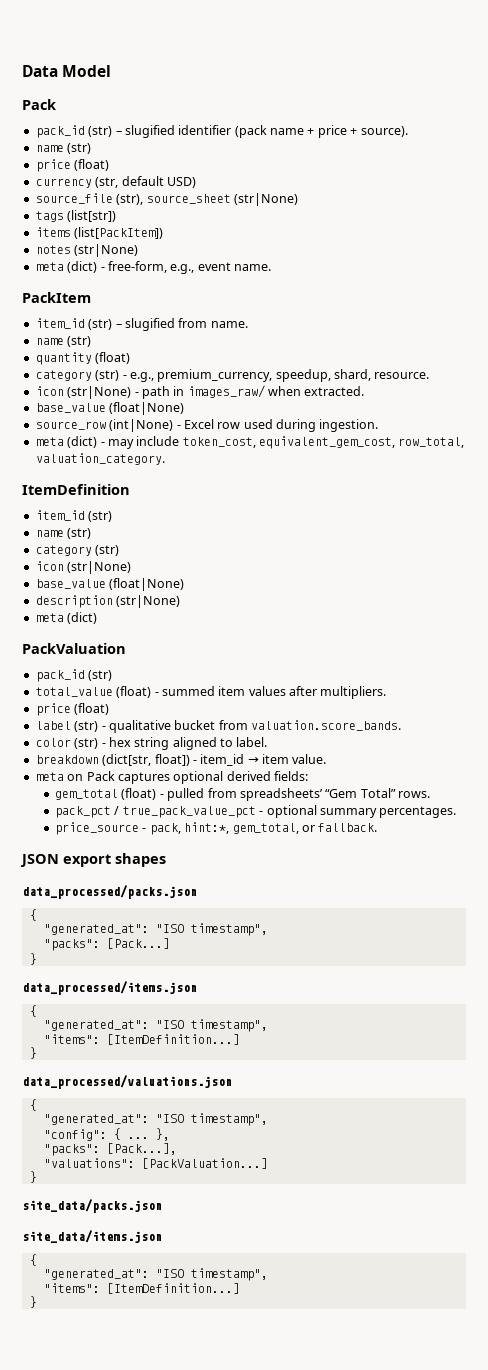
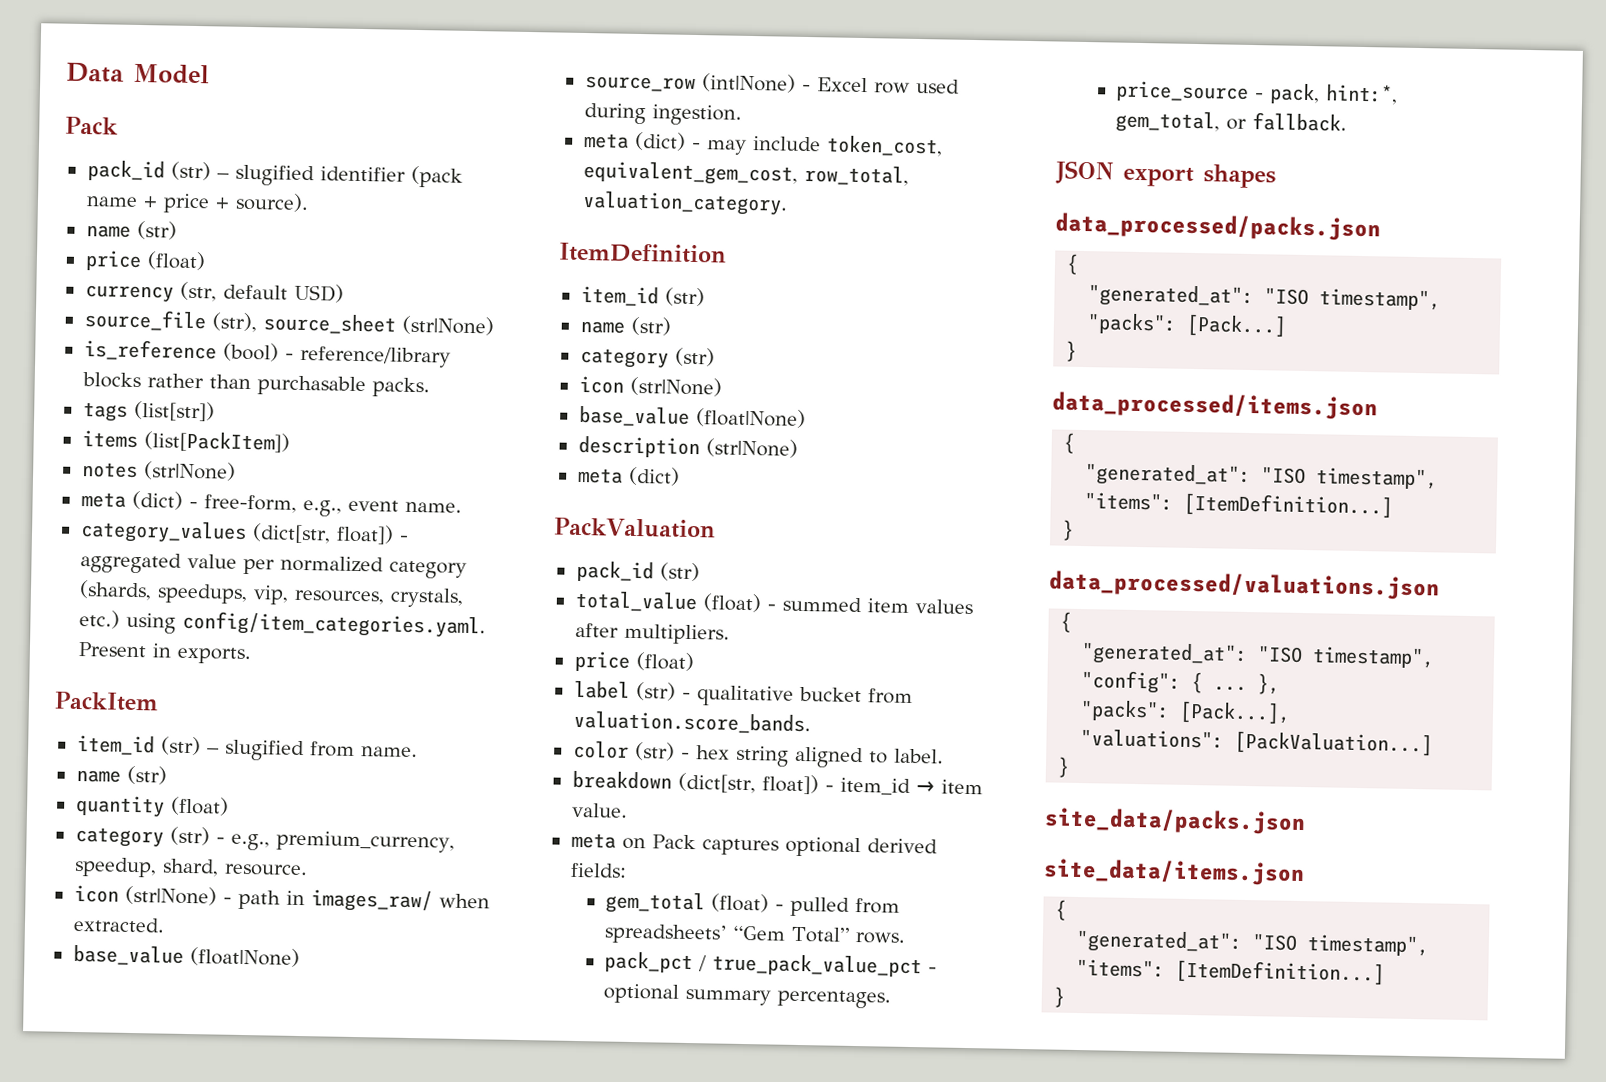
+ is_reference (bool) - reference/library blocks rather than purchasable packs.
+ category_values (dict[str, float]) - aggregated value per normalized category (shards, speedups, vip, resources, crystals, etc.) using config/item_categories.yaml. Present in exports.

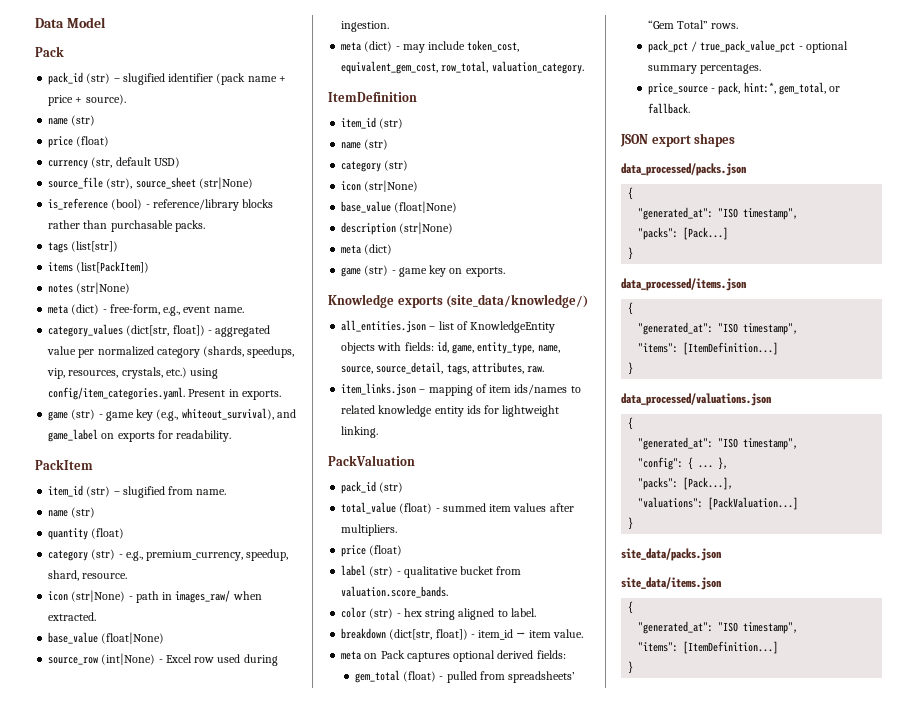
+ game (str) - game key (e.g., whiteout_survival), and game_label on exports for readability.
+ game (str) - game key on exports.
+ Knowledge exports (site_data/knowledge/)
+ all_entities.json – list of KnowledgeEntity objects with fields: id, game, entity_type, name, source, source_detail, tags, attributes, raw.
+ item_links.json – mapping of item ids/names to related knowledge entity ids for lightweight linking.

